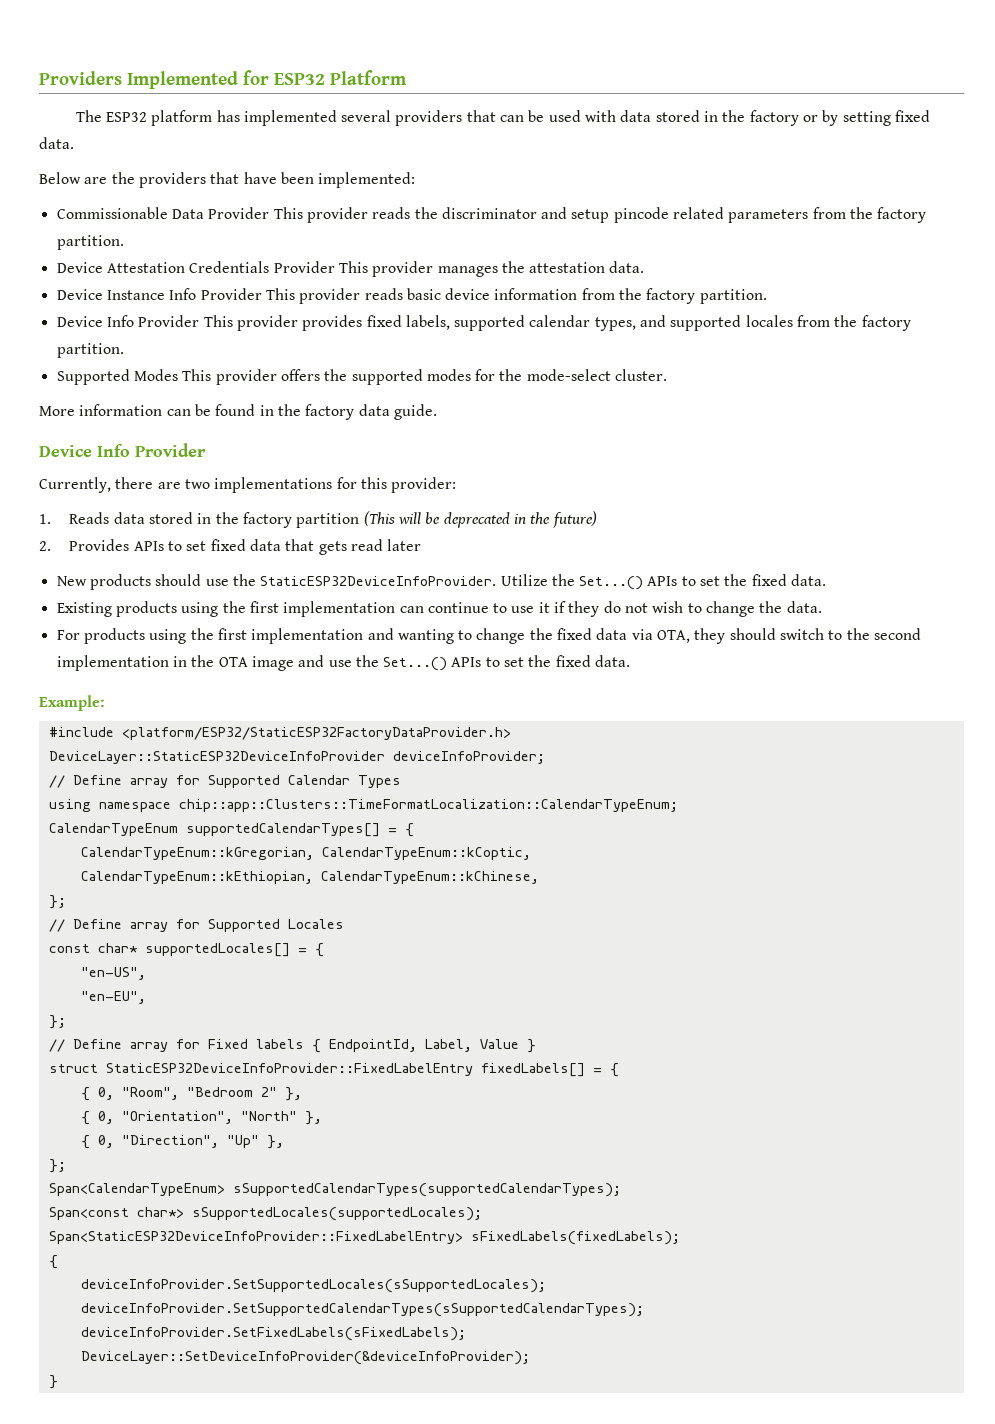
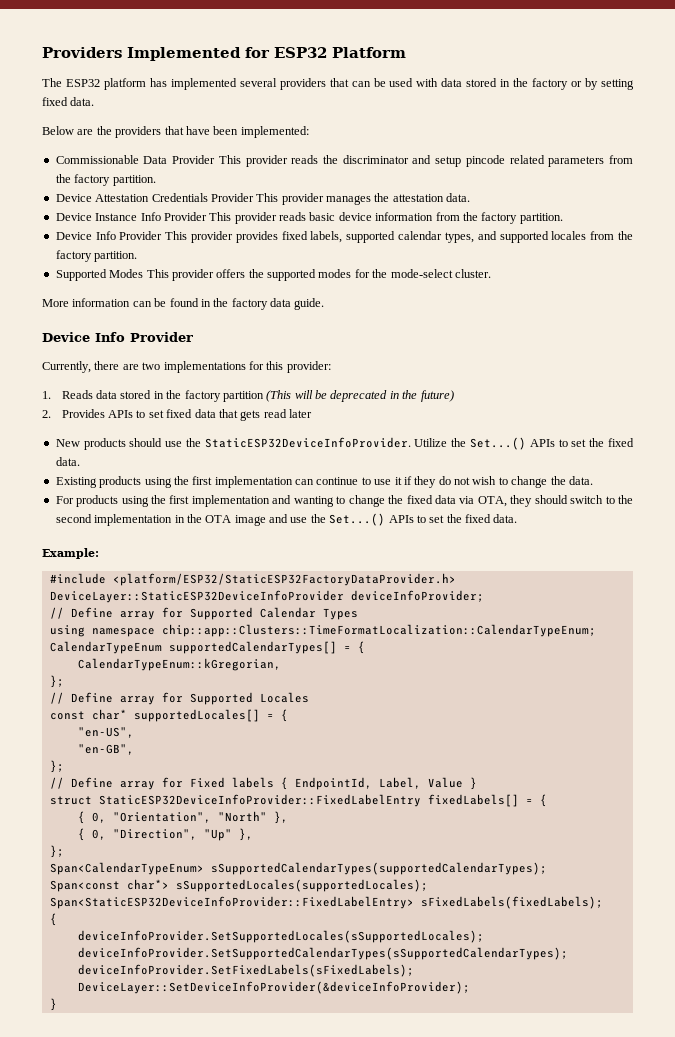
- CalendarTypeEnum::kGregorian, CalendarTypeEnum::kCoptic,
- CalendarTypeEnum::kEthiopian, CalendarTypeEnum::kChinese,
+ CalendarTypeEnum::kGregorian,
- "en-EU",
+ "en-GB",
- { 0, "Room", "Bedroom 2" },

